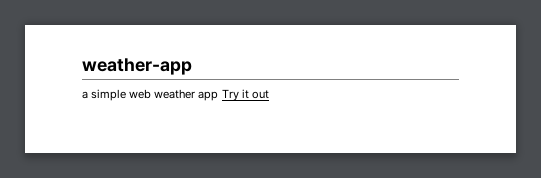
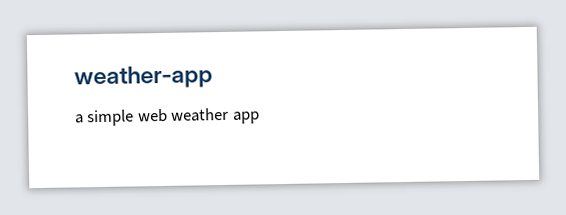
- a simple web weather app Try it out
+ a simple web weather app

